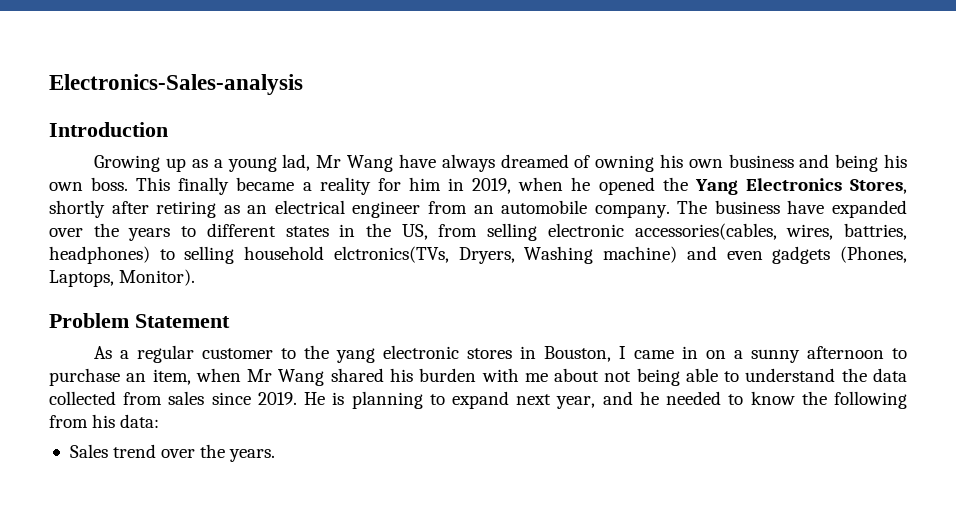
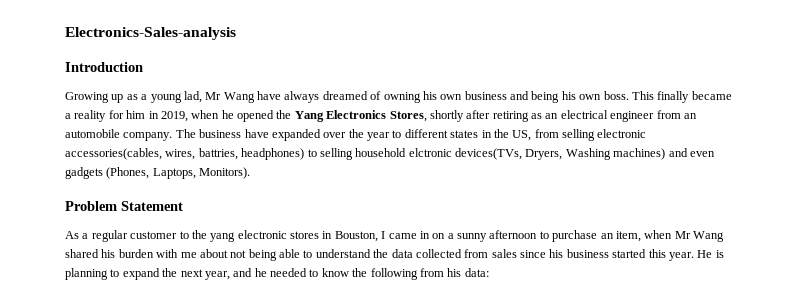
- The business have expanded over the years to different states in the US, from selling electronic accessories(cables, wires, battries, headphones) to selling household elctronics(TVs, Dryers, Washing machine) and even gadgets (Phones, Laptops, Monitor).
+ The business have expanded over the year to different states in the US, from selling electronic accessories(cables, wires, battries, headphones) to selling household elctronic devices(TVs, Dryers, Washing machines) and even gadgets (Phones, Laptops, Monitors).
- As a regular customer to the yang electronic stores in Bouston, I came in on a sunny afternoon to purchase an item, when Mr Wang shared his burden with me about not being able to understand the data collected from sales since 2019.
+ As a regular customer to the yang electronic stores in Bouston, I came in on a sunny afternoon to purchase an item, when Mr Wang shared his burden with me about not being able to understand the data collected from sales since his business started this year.
- He is planning to expand next year, and he needed to know the following from his data:
+ He is planning to expand the next year, and he needed to know the following from his data:
- Sales trend over the years.

